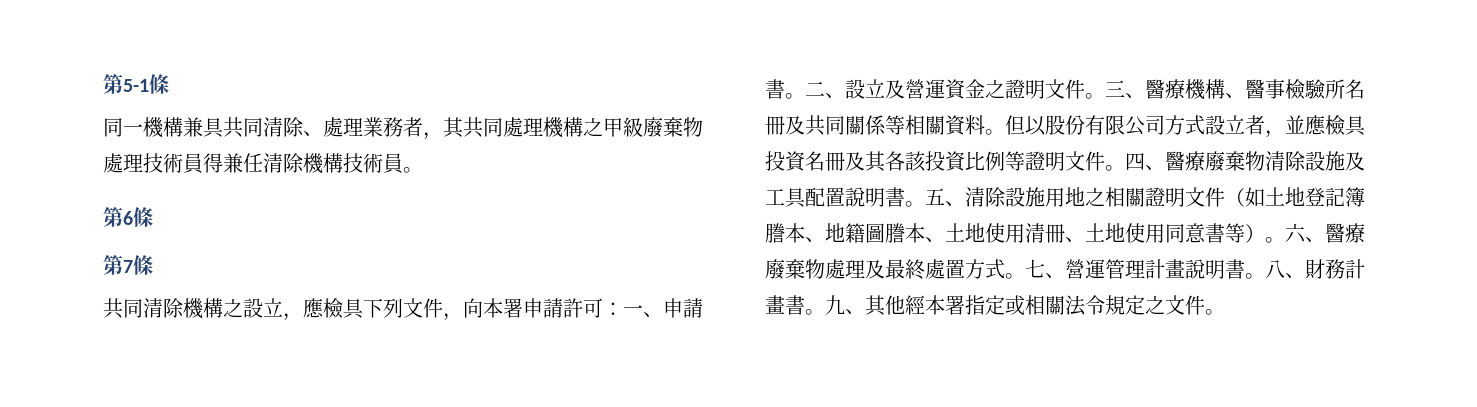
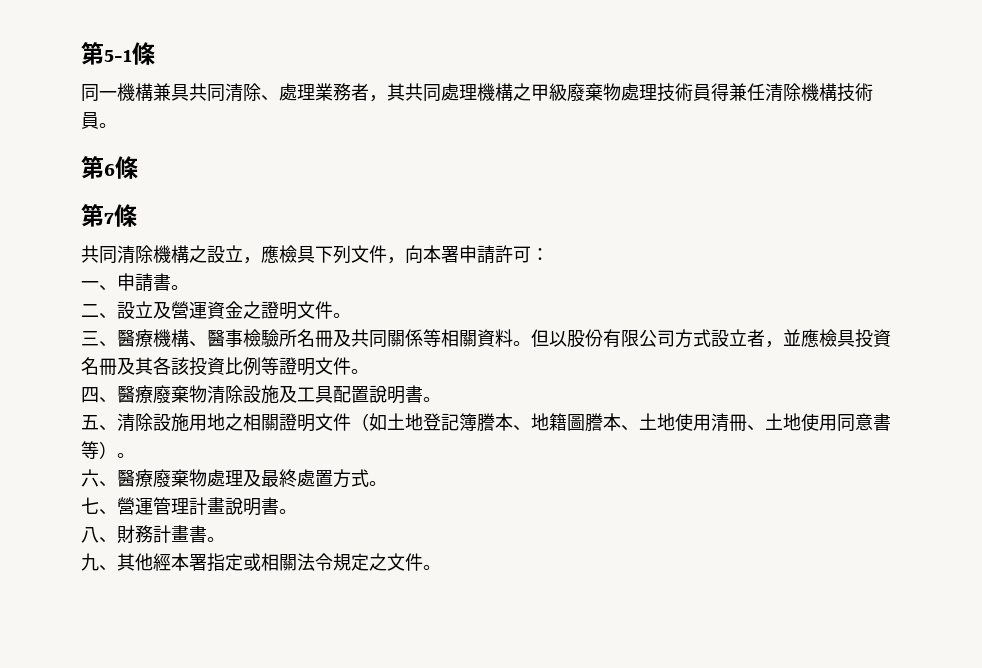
- 共同清除機構之設立，應檢具下列文件，向本署申請許可：一、申請書。二、設立及營運資金之證明文件。三、醫療機構、醫事檢驗所名冊及共同關係等相關資料。
+ 共同清除機構之設立，應檢具下列文件，向本署申請許可：
+ 一、申請書。
+ 二、設立及營運資金之證明文件。
+ 三、醫療機構、醫事檢驗所名冊及共同關係等相關資料。
- 但以股份有限公司方式設立者，並應檢具投資名冊及其各該投資比例等證明文件。四、醫療廢棄物清除設施及工具配置說明書。五、清除設施用地之相關證明文件（如土地登記簿謄本、地籍圖謄本、土地使用清冊、土地使用同意書等）。六、醫療廢棄物處理及最終處置方式。七、營運管理計畫說明書。八、財務計畫書。九、其他經本署指定或相關法令規定之文件。
+ 但以股份有限公司方式設立者，並應檢具投資名冊及其各該投資比例等證明文件。
+ 四、醫療廢棄物清除設施及工具配置說明書。
+ 五、清除設施用地之相關證明文件（如土地登記簿謄本、地籍圖謄本、土地使用清冊、土地使用同意書等）。
+ 六、醫療廢棄物處理及最終處置方式。
+ 七、營運管理計畫說明書。
+ 八、財務計畫書。
+ 九、其他經本署指定或相關法令規定之文件。

